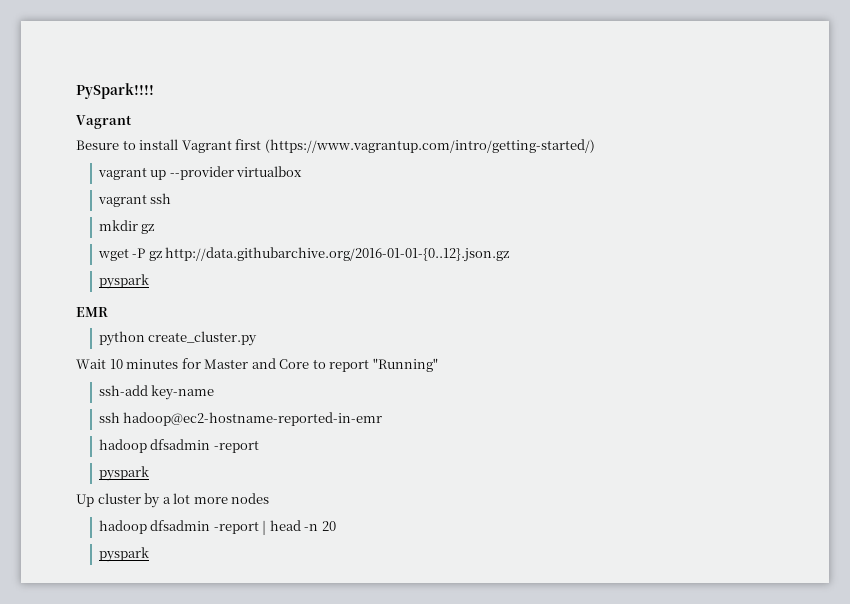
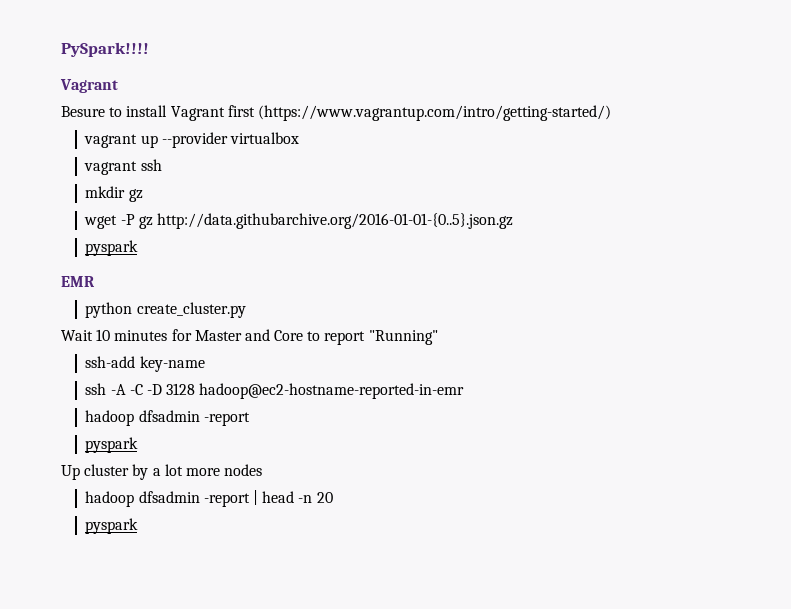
- wget -P gz http://data.githubarchive.org/2016-01-01-{0..12}.json.gz
+ wget -P gz http://data.githubarchive.org/2016-01-01-{0..5}.json.gz
- ssh hadoop@ec2-hostname-reported-in-emr
+ ssh -A -C -D 3128 hadoop@ec2-hostname-reported-in-emr

